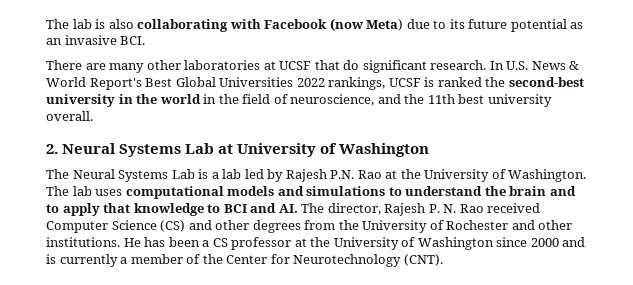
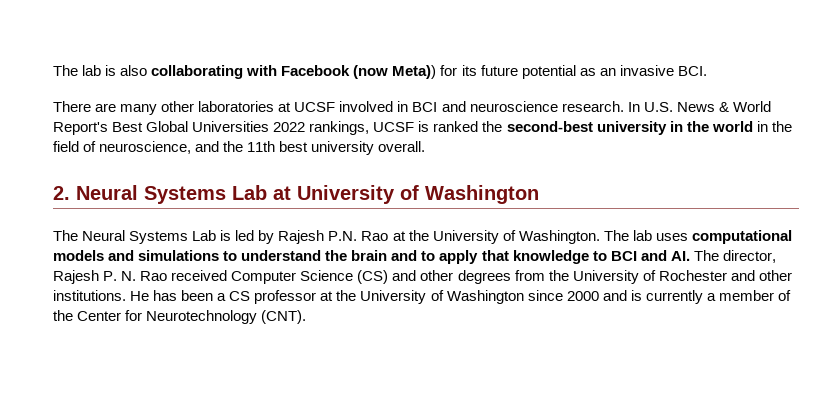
- The lab is also collaborating with Facebook (now Meta) due to its future potential as an invasive BCI.
+ The lab is also collaborating with Facebook (now Meta)) for its future potential as an invasive BCI.
- There are many other laboratories at UCSF that do significant research.
+ There are many other laboratories at UCSF involved in BCI and neuroscience research.
- The Neural Systems Lab is a lab led by Rajesh P.N. Rao at the University of Washington.
+ The Neural Systems Lab is led by Rajesh P.N. Rao at the University of Washington.

